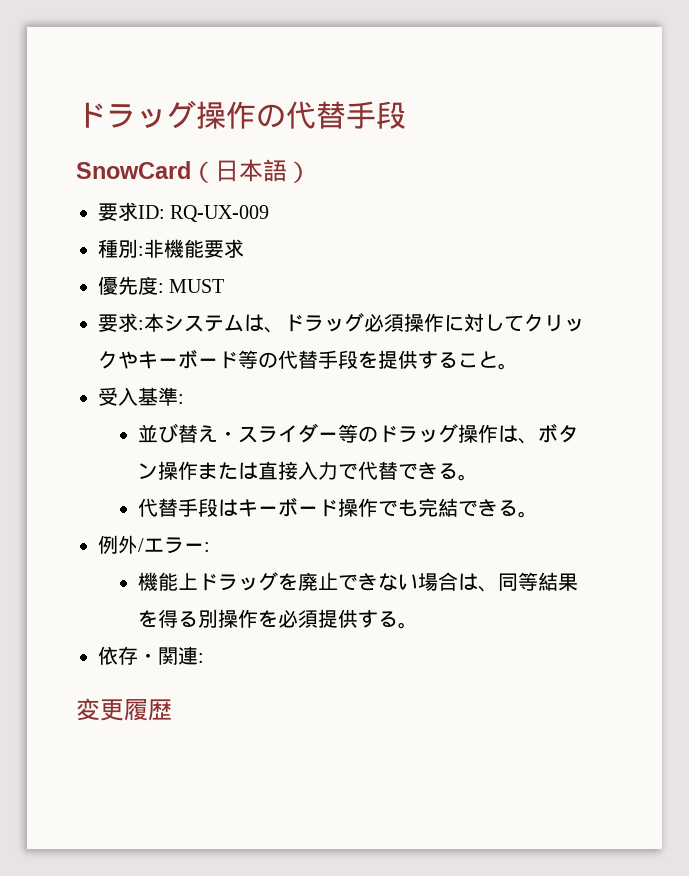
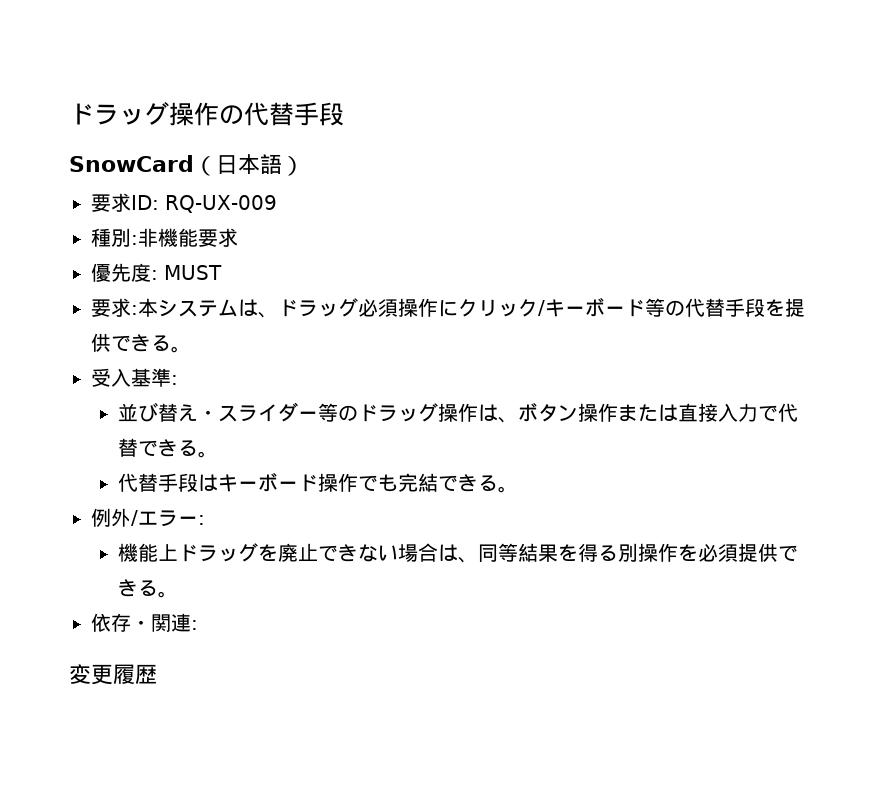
- 要求:本システムは、ドラッグ必須操作に対してクリックやキーボード等の代替手段を提供すること。
+ 要求:本システムは、ドラッグ必須操作にクリック/キーボード等の代替手段を提供できる。
- 機能上ドラッグを廃止できない場合は、同等結果を得る別操作を必須提供する。
+ 機能上ドラッグを廃止できない場合は、同等結果を得る別操作を必須提供できる。

